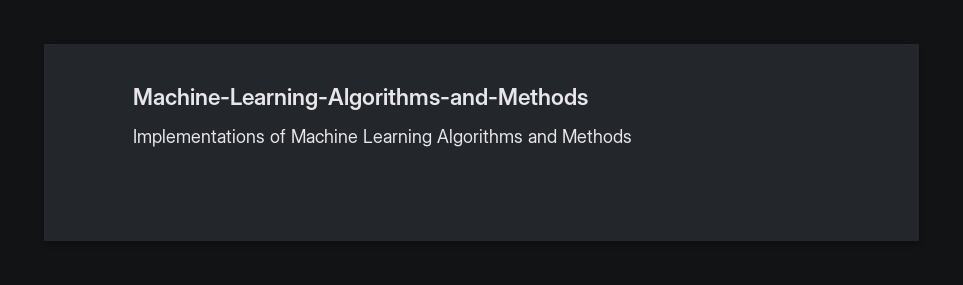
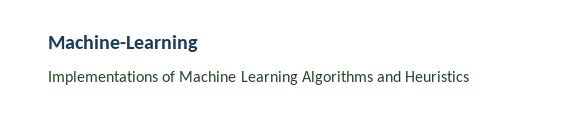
- Machine-Learning-Algorithms-and-Methods
+ Machine-Learning
- Implementations of Machine Learning Algorithms and Methods
+ Implementations of Machine Learning Algorithms and Heuristics

